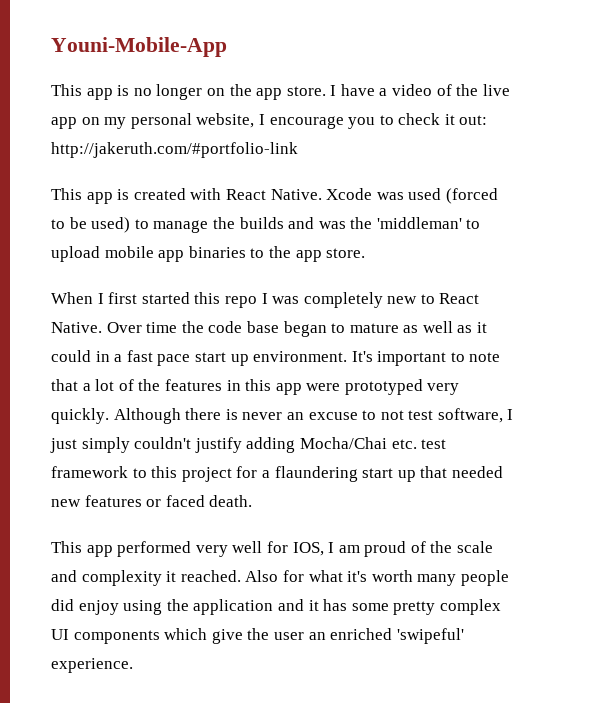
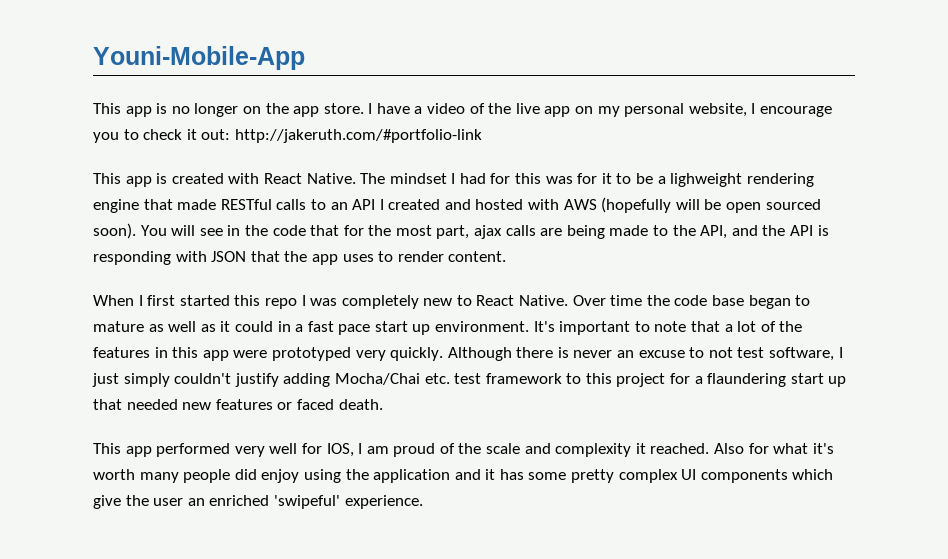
- Xcode was used (forced to be used) to manage the builds and was the 'middleman' to upload mobile app binaries to the app store.
+ The mindset I had for this was for it to be a lighweight rendering engine that made RESTful calls to an API I created and hosted with AWS (hopefully will be open sourced soon). You will see in the code that for the most part, ajax calls are being made to the API, and the API is responding with JSON that the app uses to render content.

